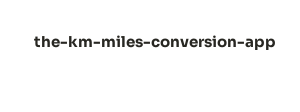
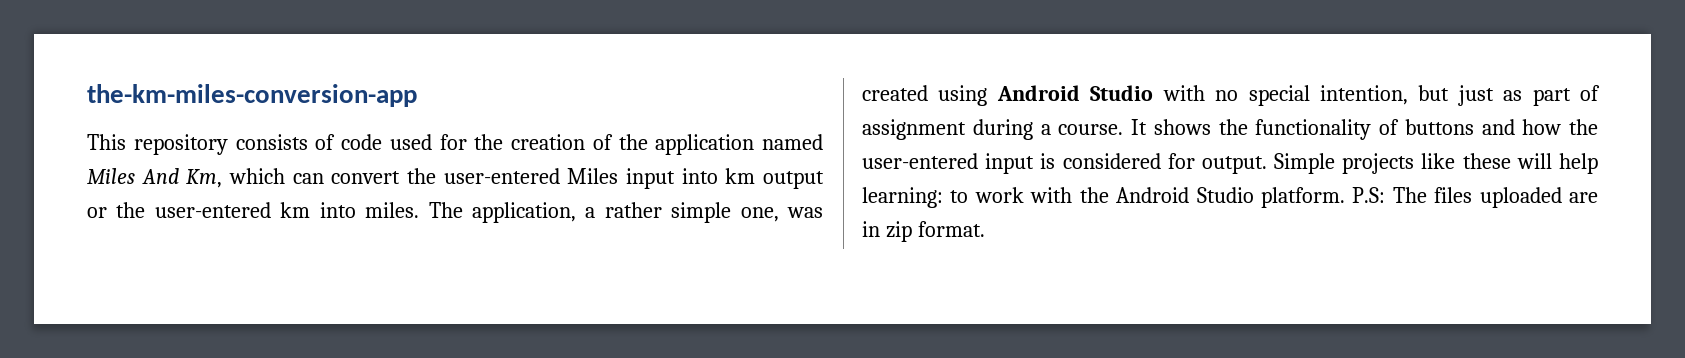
+ This repository consists of code used for the creation of the application named Miles And Km, which can convert the user-entered Miles input into km output or the user-entered km into miles. The application, a rather simple one, was created using Android Studio with no special intention, but just as part of assignment during a course. It shows the functionality of buttons and how the user-entered input is considered for output. Simple projects like these will help learning: to work with the Android Studio platform. P.S: The files uploaded are in zip format.

